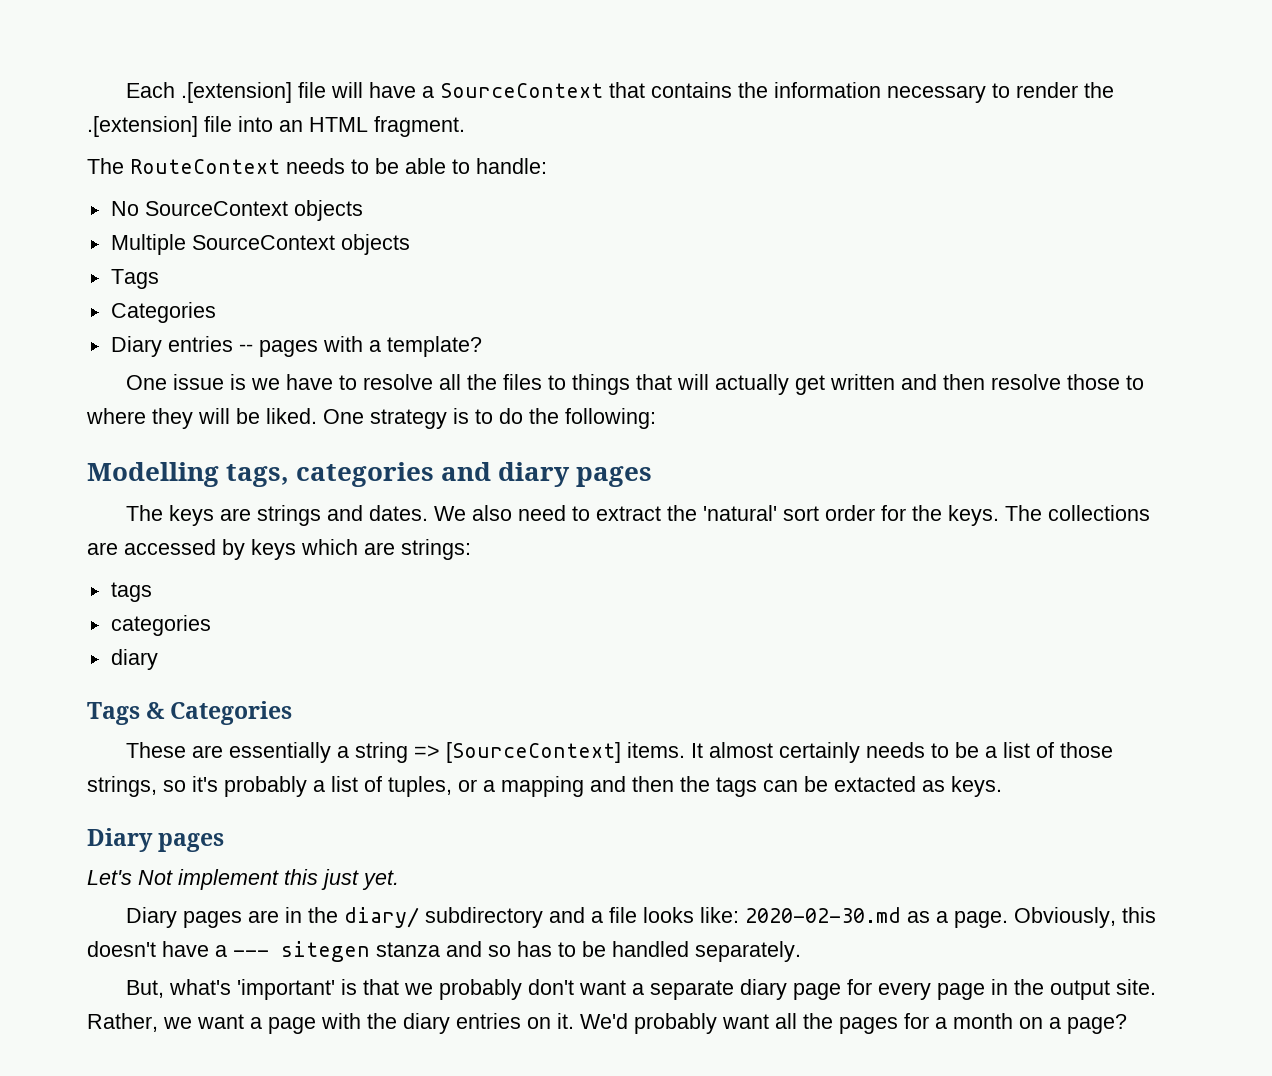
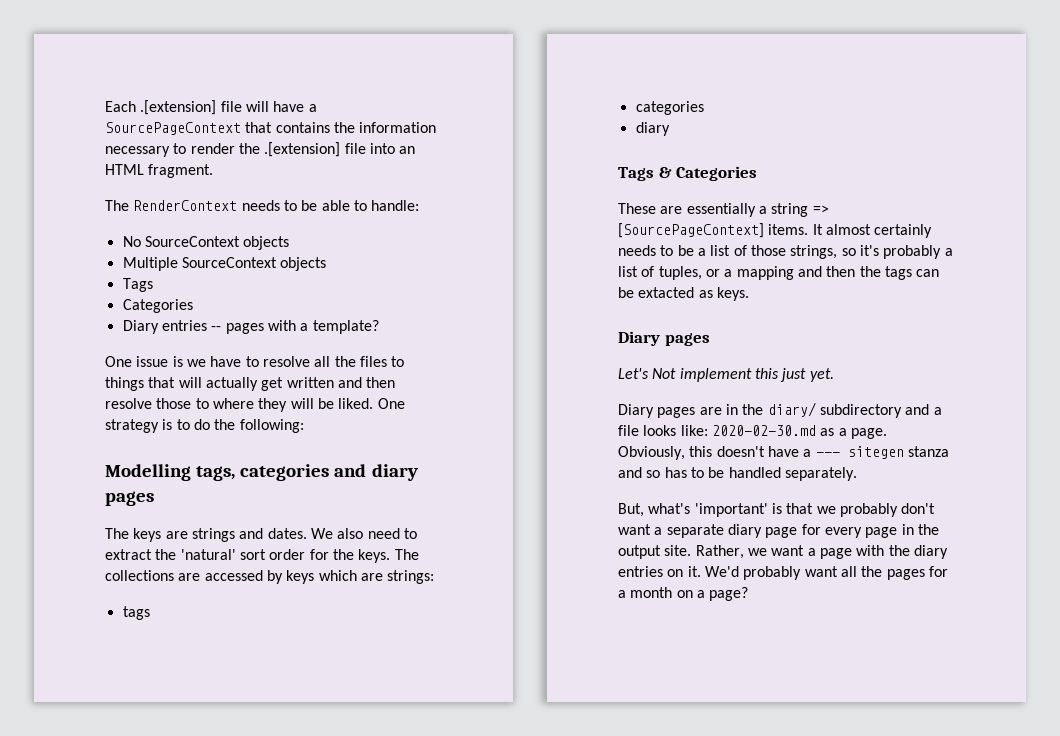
- Each .[extension] file will have a SourceContext that contains the information necessary to render the .[extension] file into an HTML fragment.
+ Each .[extension] file will have a SourcePageContext that contains the information necessary to render the .[extension] file into an HTML fragment.
- The RouteContext needs to be able to handle:
+ The RenderContext needs to be able to handle:
- These are essentially a string => [SourceContext] items.
+ These are essentially a string => [SourcePageContext] items.

